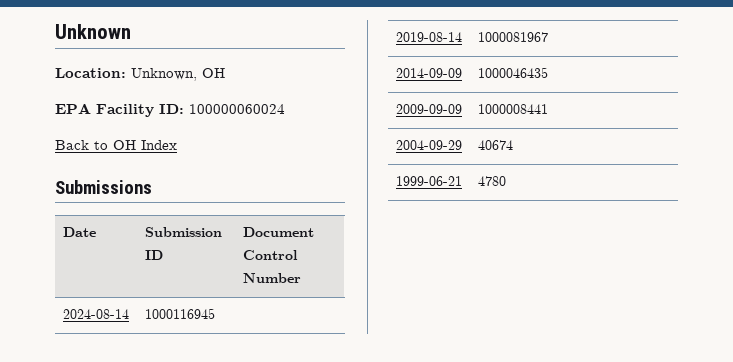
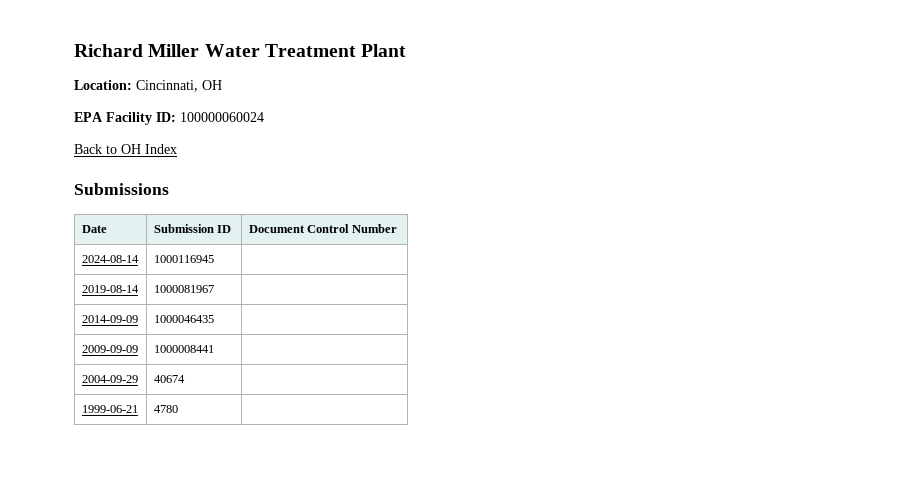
- Unknown
+ Richard Miller Water Treatment Plant
- Location: Unknown, OH
+ Location: Cincinnati, OH

